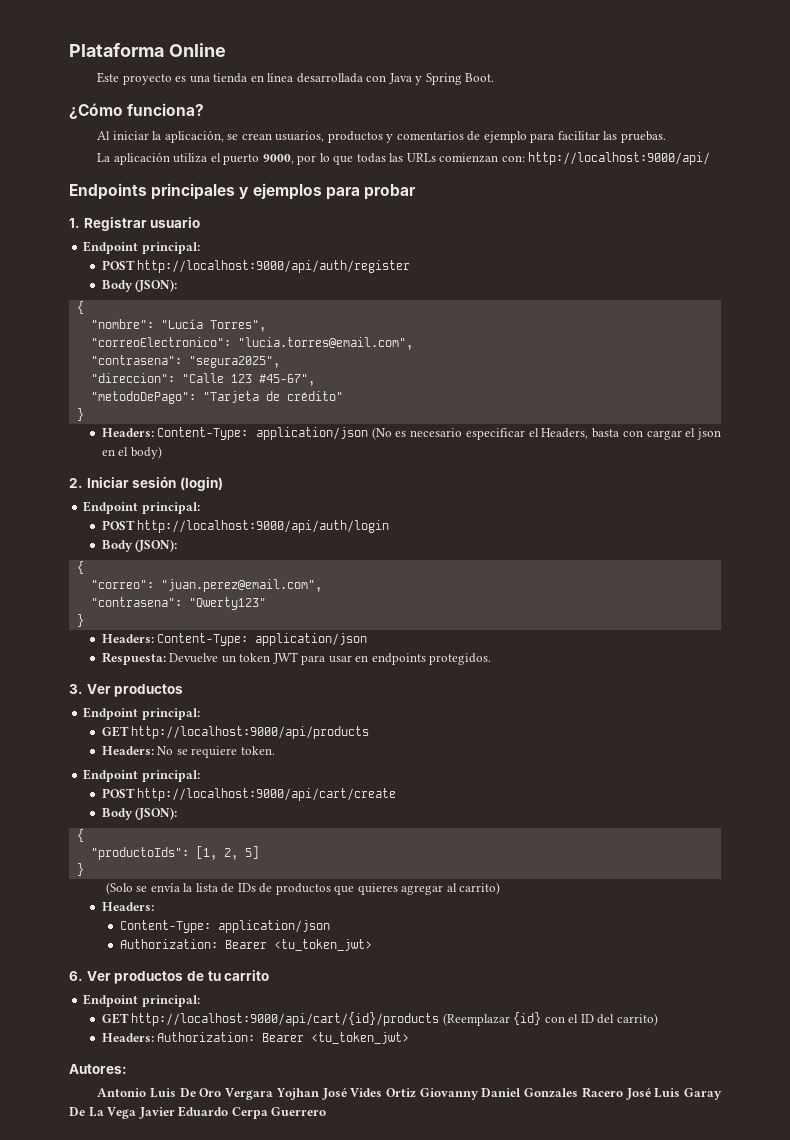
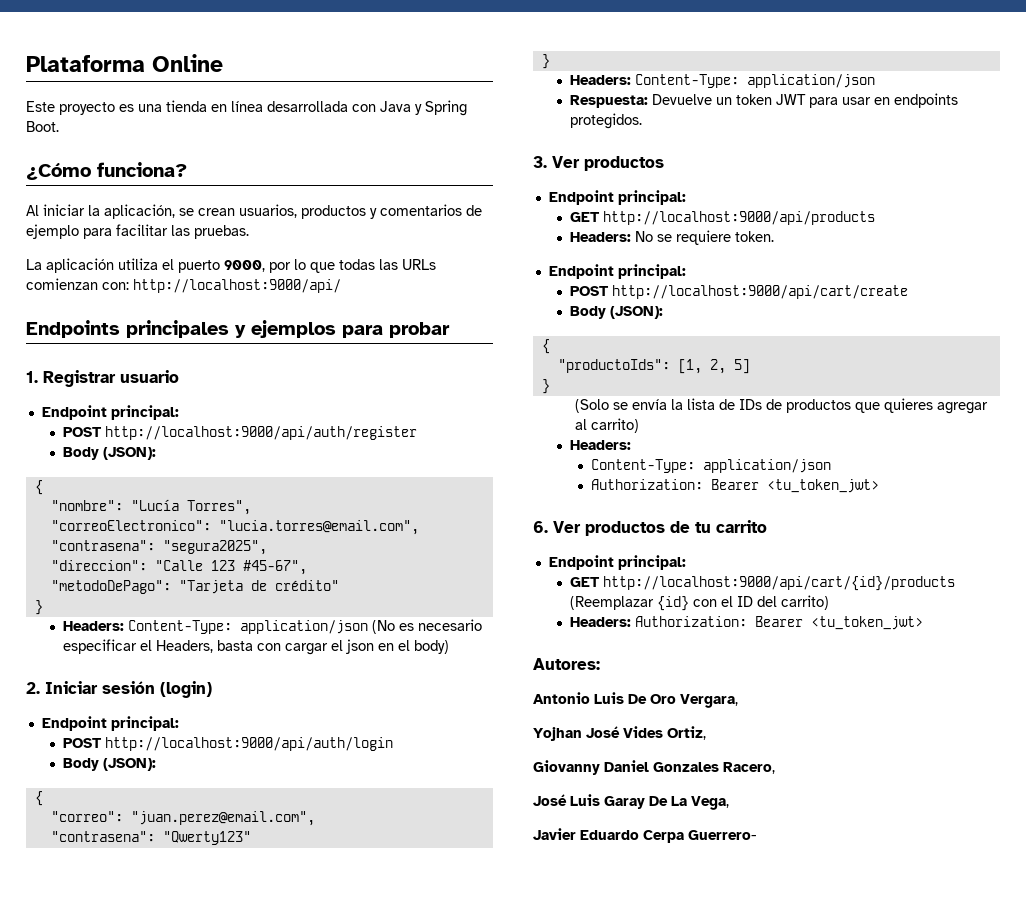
- Antonio Luis De Oro Vergara Yojhan José Vides Ortiz Giovanny Daniel Gonzales Racero José Luis Garay De La Vega Javier Eduardo Cerpa Guerrero
+ Antonio Luis De Oro Vergara,
+ Yojhan José Vides Ortiz,
+ Giovanny Daniel Gonzales Racero,
+ José Luis Garay De La Vega,
+ Javier Eduardo Cerpa Guerrero-

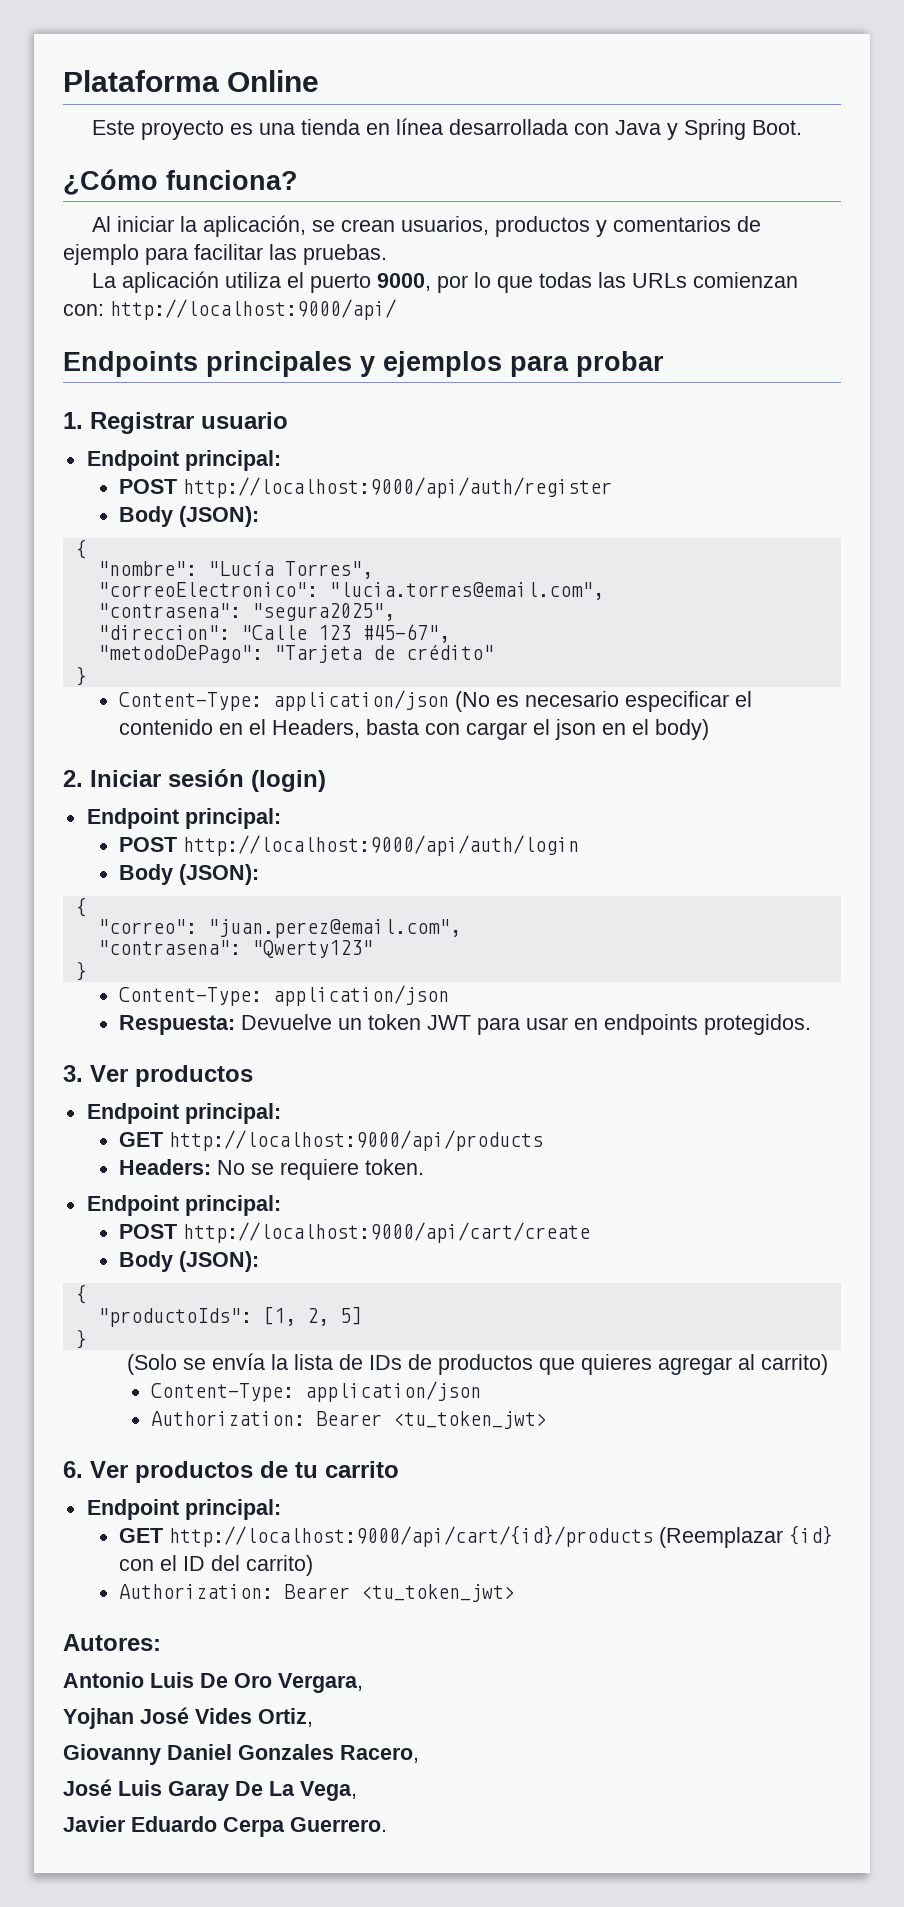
- Headers: Content-Type: application/json (No es necesario especificar el Headers, basta con cargar el json en el body)
+ Content-Type: application/json (No es necesario especificar el contenido en el Headers, basta con cargar el json en el body)
  "contrasena": "Qwerty123"
  }
- Headers: Content-Type: application/json
+ Content-Type: application/json
  (Solo se envía la lista de IDs de productos que quieres agregar al carrito)
- Headers:
  GET http://localhost:9000/api/cart/{id}/products (Reemplazar {id} con el ID del carrito)
- Headers: Authorization: Bearer <tu_token_jwt>
+ Authorization: Bearer <tu_token_jwt>
- Javier Eduardo Cerpa Guerrero-
+ Javier Eduardo Cerpa Guerrero.

